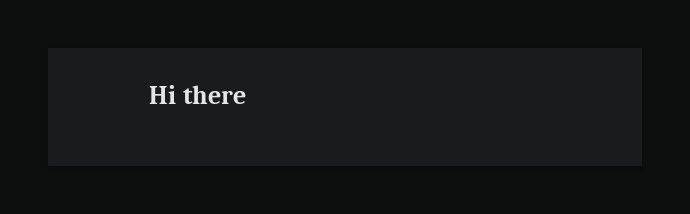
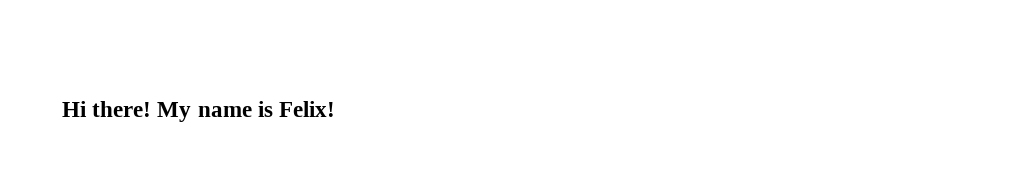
- Hi there
+ Hi there! My name is Felix!

